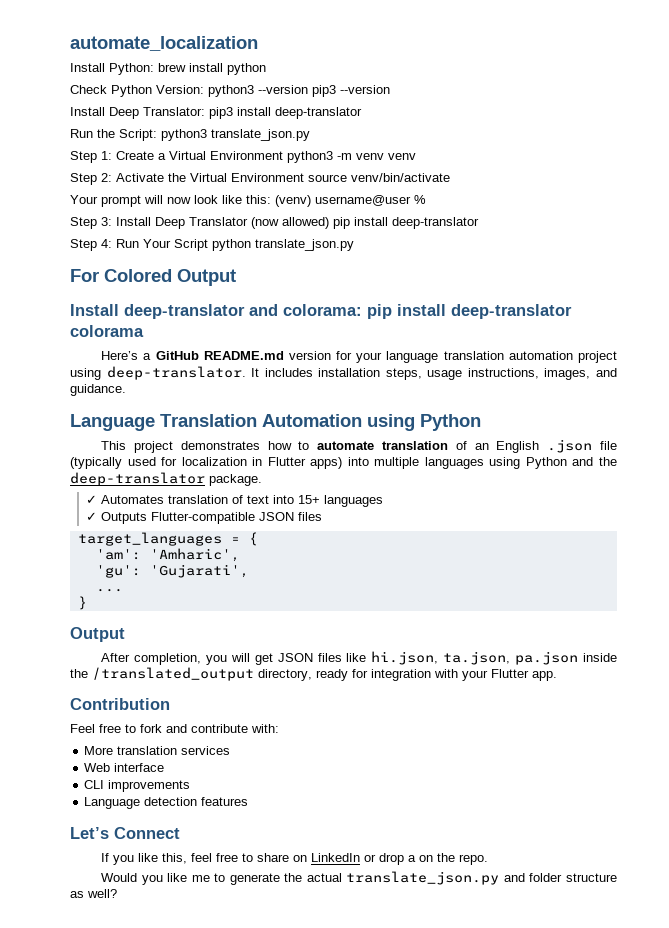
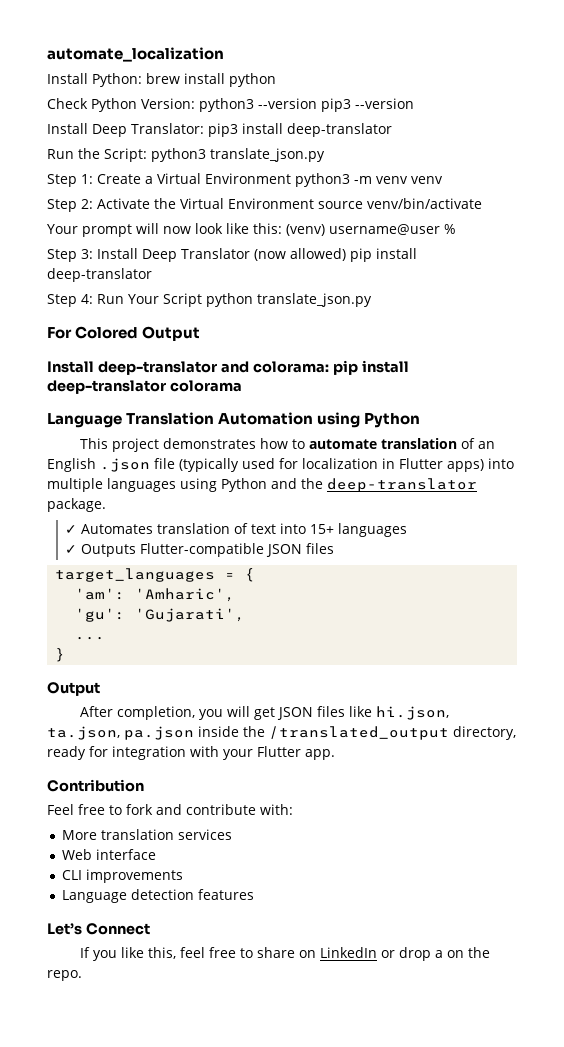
- Here’s a GitHub README.md version for your language translation automation project using deep-translator. It includes installation steps, usage instructions, images, and guidance.
- Would you like me to generate the actual translate_json.py and folder structure as well?

